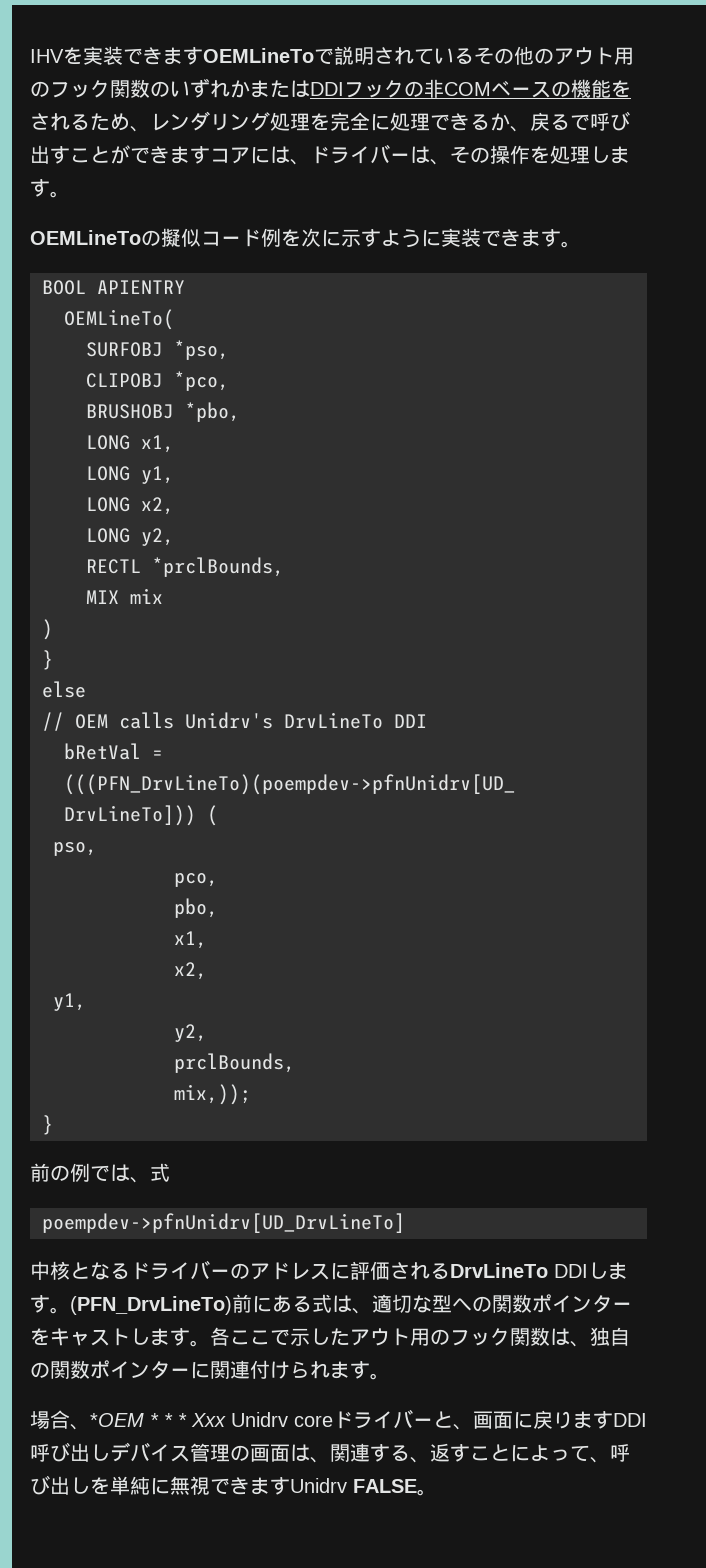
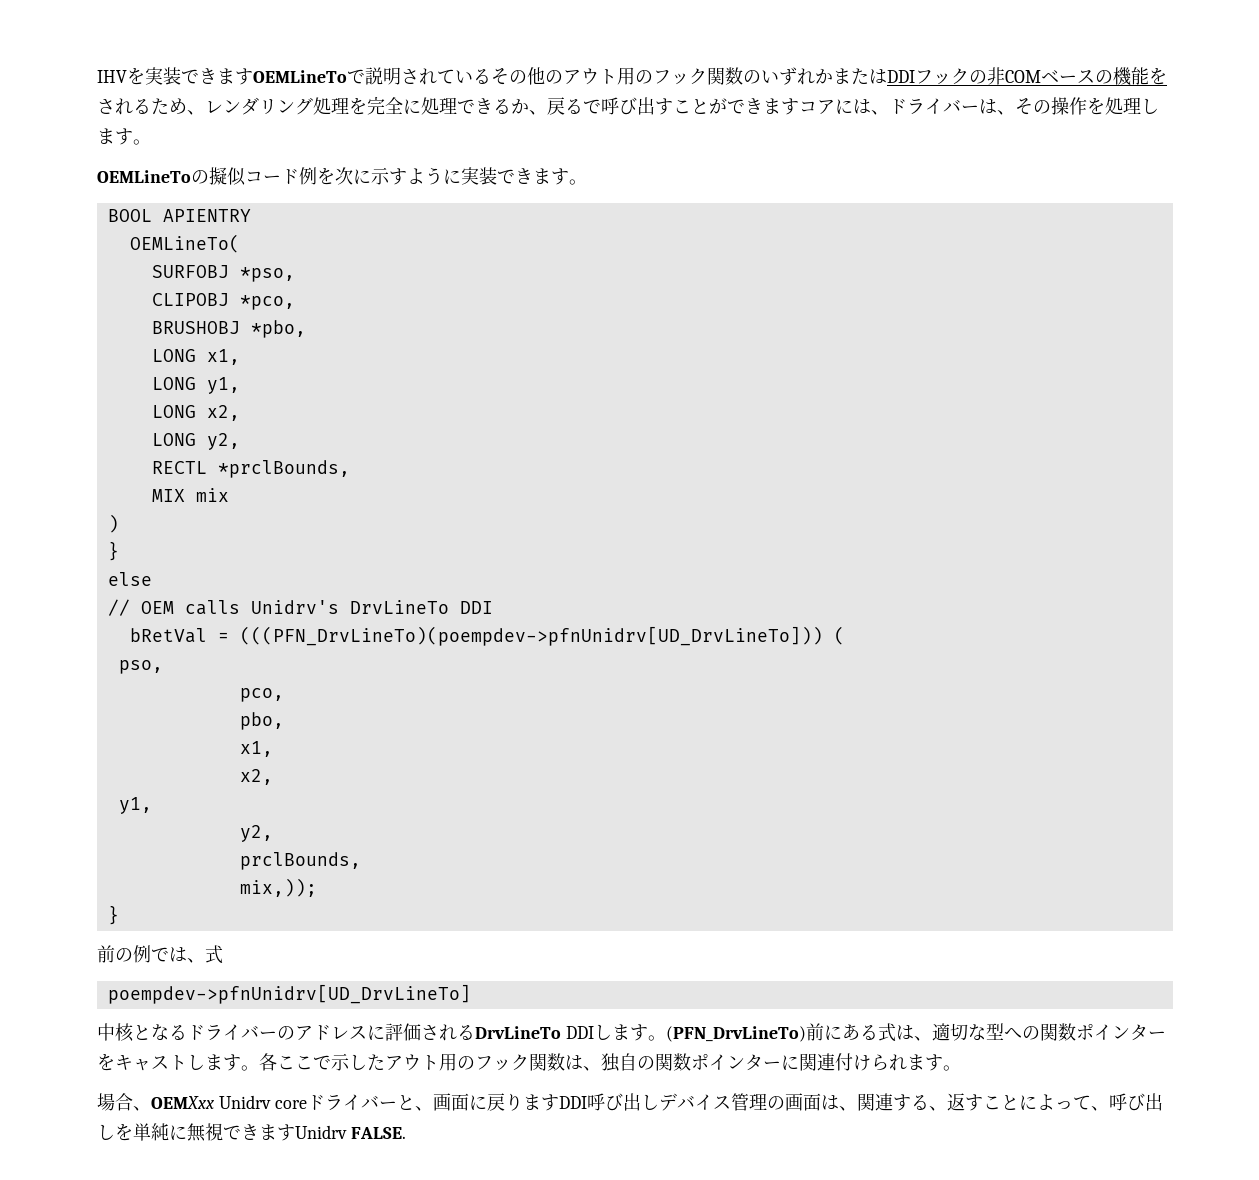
- 場合、*OEM * * * Xxx Unidrv coreドライバーと、画面に戻りますDDI呼び出しデバイス管理の画面は、関連する、返すことによって、呼び出しを単純に無視できますUnidrv FALSE。
+ 場合、OEMXxx Unidrv coreドライバーと、画面に戻りますDDI呼び出しデバイス管理の画面は、関連する、返すことによって、呼び出しを単純に無視できますUnidrv FALSE.

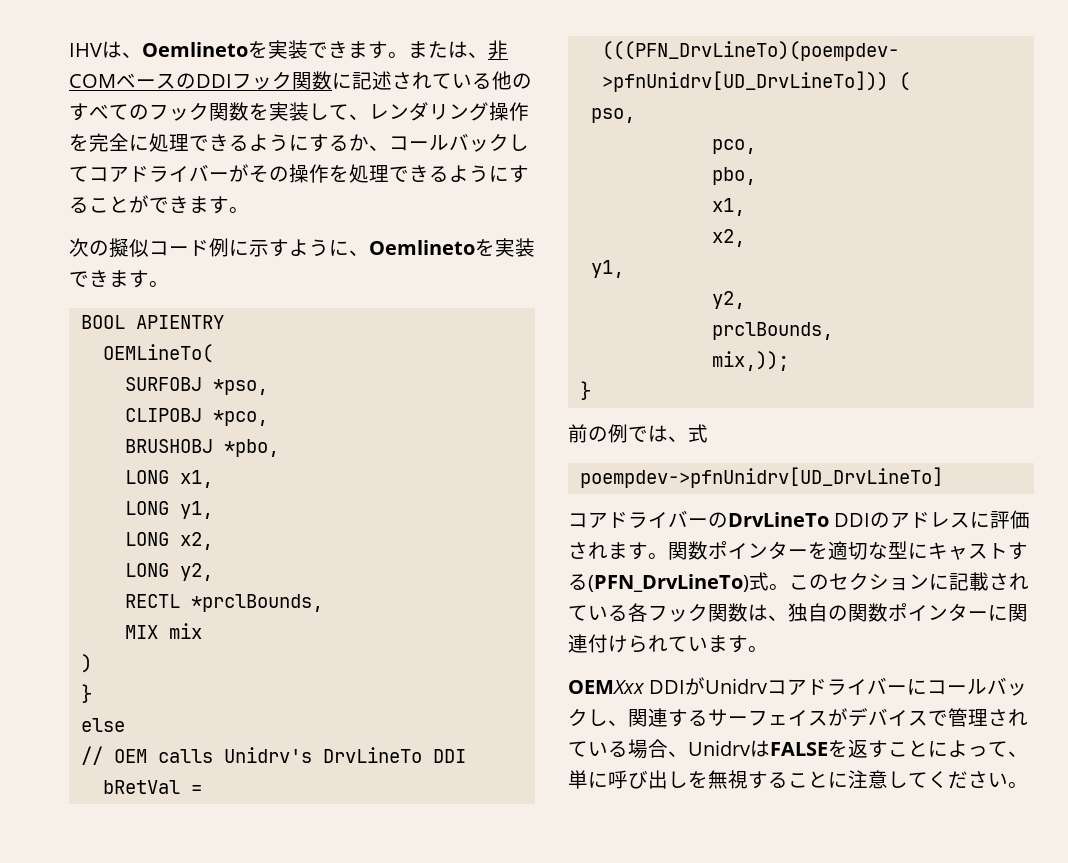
- IHVを実装できますOEMLineToで説明されているその他のアウト用のフック関数のいずれかまたはDDIフックの非COMベースの機能をされるため、レンダリング処理を完全に処理できるか、戻るで呼び出すことができますコアには、ドライバーは、その操作を処理します。
- OEMLineToの擬似コード例を次に示すように実装できます。
+ IHVは、Oemlinetoを実装できます。または、非COMベースのDDIフック関数に記述されている他のすべてのフック関数を実装して、レンダリング操作を完全に処理できるようにするか、コールバックしてコアドライバーがその操作を処理できるようにすることができます。
+ 次の擬似コード例に示すように、Oemlinetoを実装できます。
- 中核となるドライバーのアドレスに評価されるDrvLineTo DDIします。(PFN_DrvLineTo)前にある式は、適切な型への関数ポインターをキャストします。各ここで示したアウト用のフック関数は、独自の関数ポインターに関連付けられます。
- 場合、OEMXxx Unidrv coreドライバーと、画面に戻りますDDI呼び出しデバイス管理の画面は、関連する、返すことによって、呼び出しを単純に無視できますUnidrv FALSE.
+ コアドライバーのDrvLineTo DDIのアドレスに評価されます。関数ポインターを適切な型にキャストする(PFN_DrvLineTo)式。このセクションに記載されている各フック関数は、独自の関数ポインターに関連付けられています。
+ OEMXxx DDIがUnidrvコアドライバーにコールバックし、関連するサーフェイスがデバイスで管理されている場合、UnidrvはFALSEを返すことによって、単に呼び出しを無視することに注意してください。

